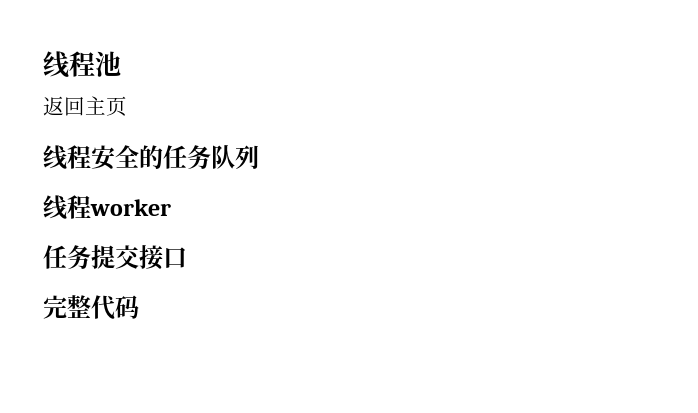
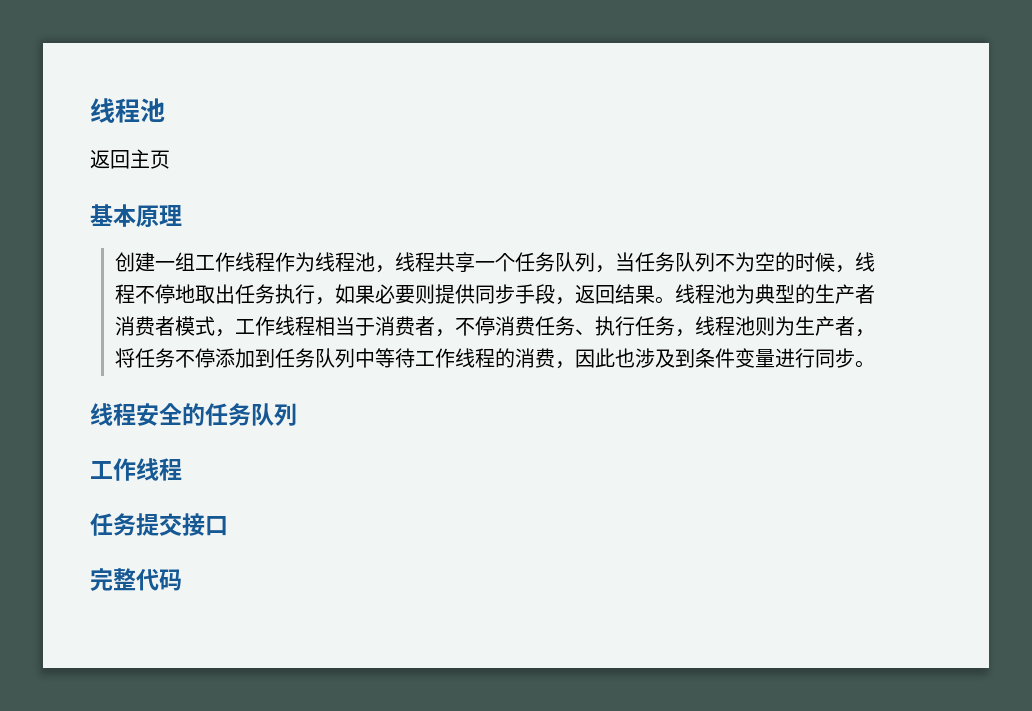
+ 基本原理
+ 创建一组工作线程作为线程池，线程共享一个任务队列，当任务队列不为空的时候，线程不停地取出任务执行，如果必要则提供同步手段，返回结果。线程池为典型的生产者消费者模式，工作线程相当于消费者，不停消费任务、执行任务，线程池则为生产者，将任务不停添加到任务队列中等待工作线程的消费，因此也涉及到条件变量进行同步。
  线程安全的任务队列
- 线程worker
+ 工作线程

